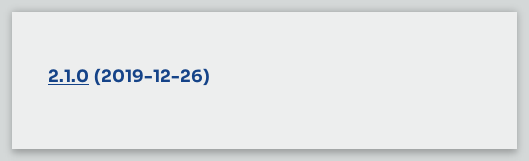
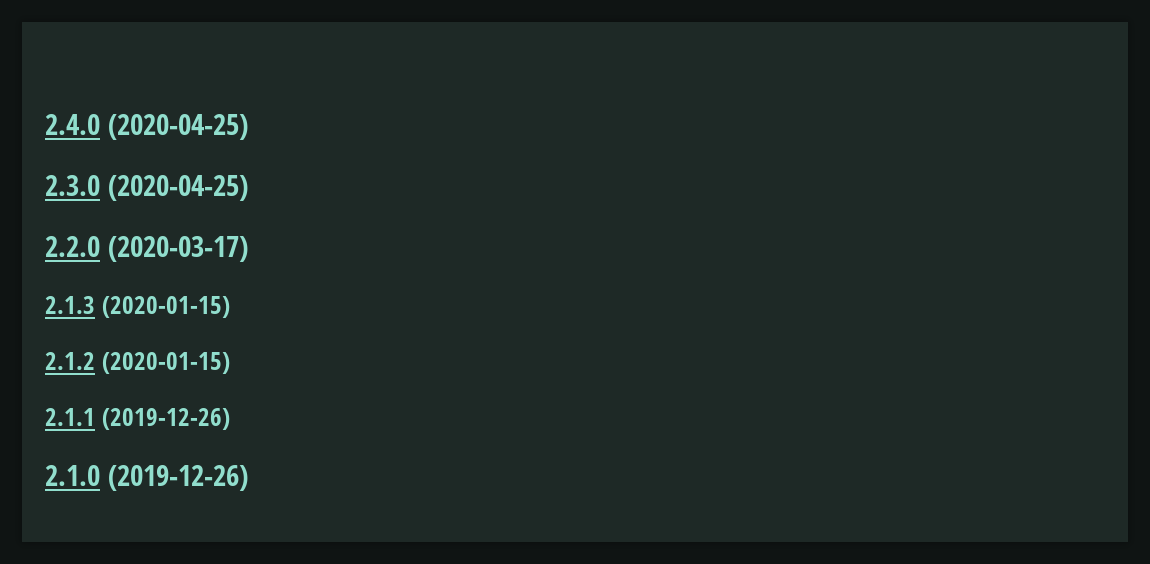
+ 2.4.0 (2020-04-25)
+ 2.3.0 (2020-04-25)
+ 2.2.0 (2020-03-17)
+ 2.1.3 (2020-01-15)
+ 2.1.2 (2020-01-15)
+ 2.1.1 (2019-12-26)

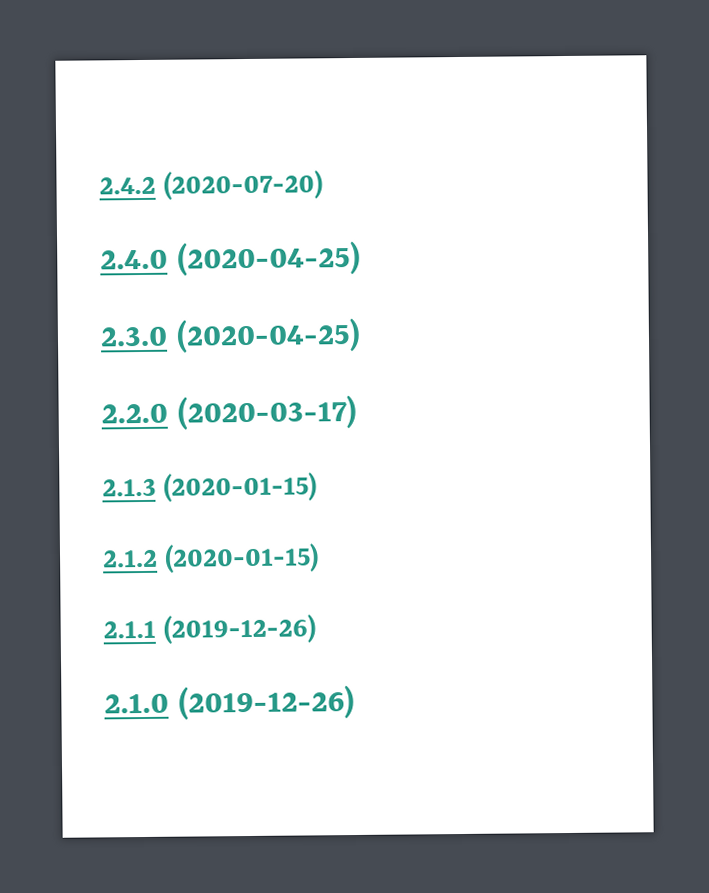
+ 2.4.2 (2020-07-20)

